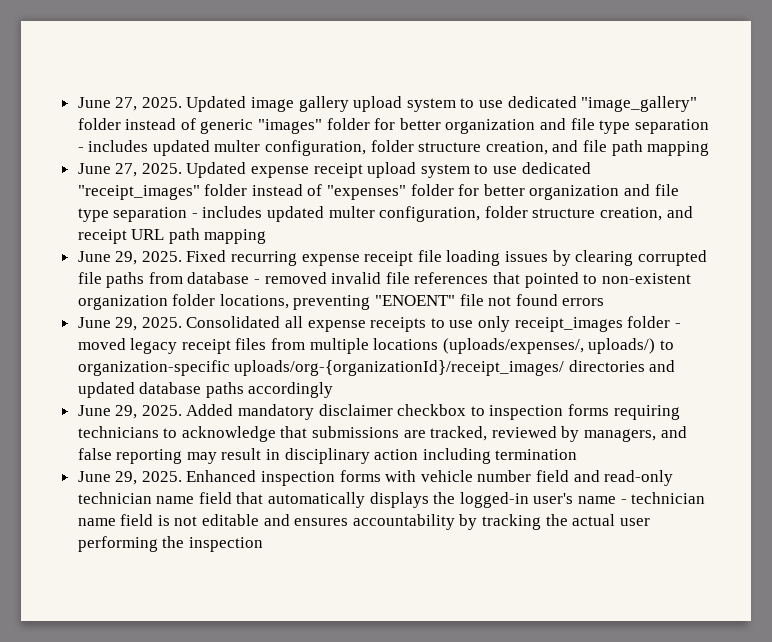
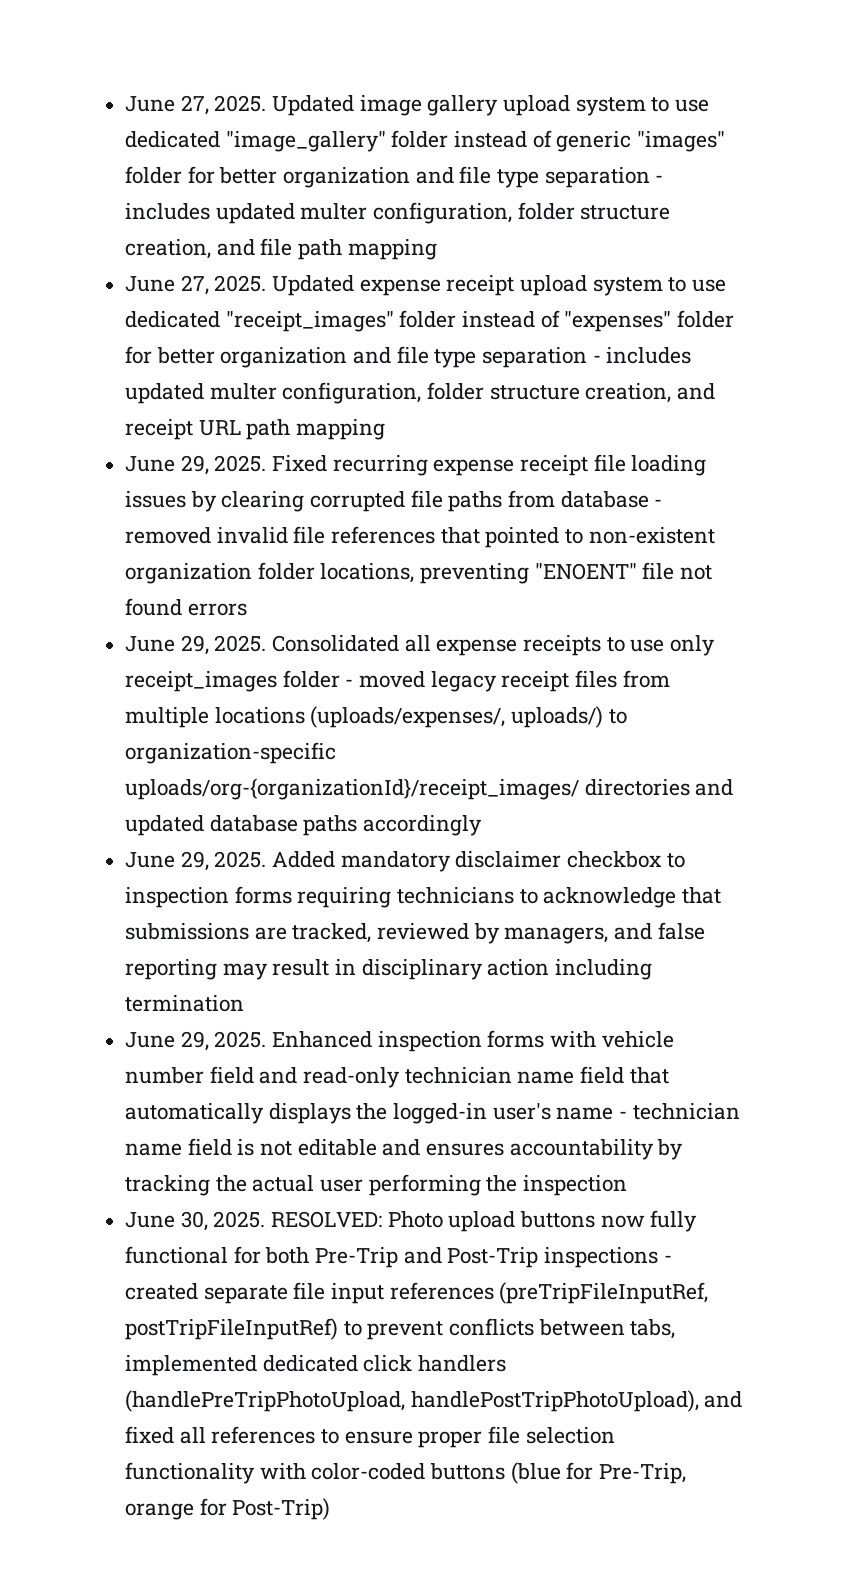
+ June 30, 2025. RESOLVED: Photo upload buttons now fully functional for both Pre-Trip and Post-Trip inspections - created separate file input references (preTripFileInputRef, postTripFileInputRef) to prevent conflicts between tabs, implemented dedicated click handlers (handlePreTripPhotoUpload, handlePostTripPhotoUpload), and fixed all references to ensure proper file selection functionality with color-coded buttons (blue for Pre-Trip, orange for Post-Trip)

